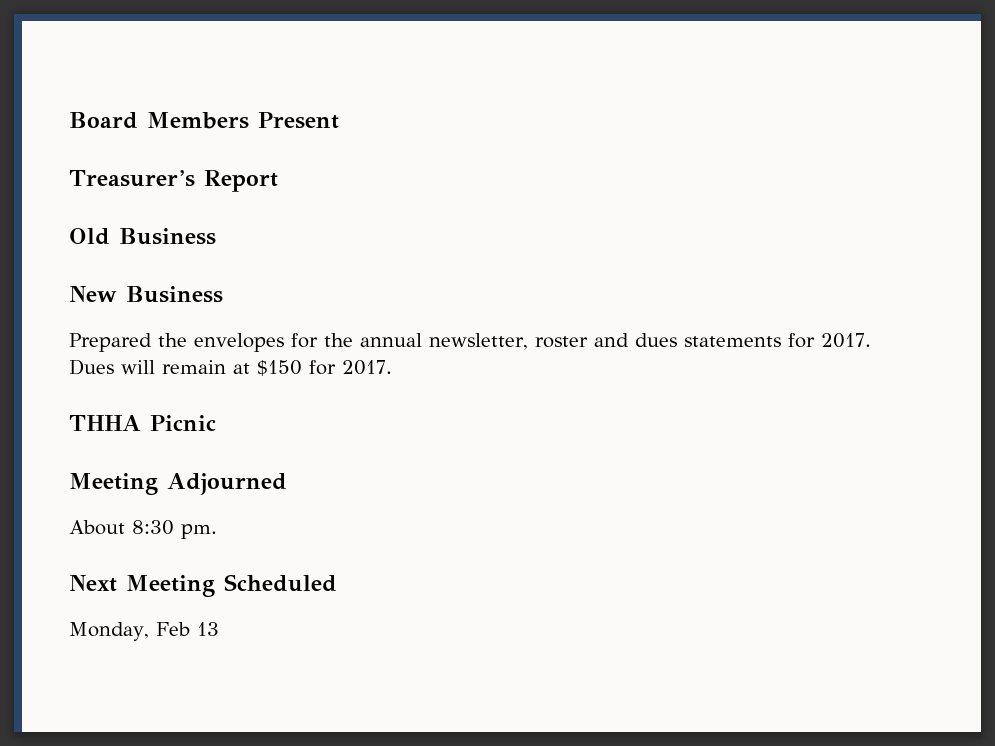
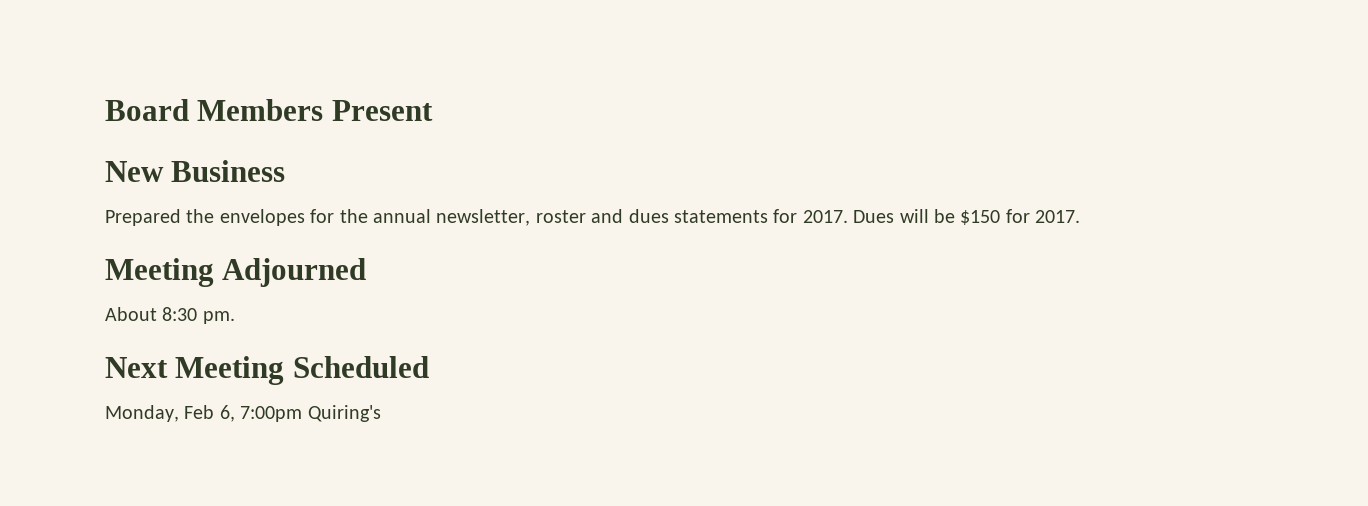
- Treasurer’s Report
- Old Business
- Dues will remain at $150 for 2017.
+ Dues will be $150 for 2017.
- THHA Picnic
- Monday, Feb 13
+ Monday, Feb 6, 7:00pm Quiring's

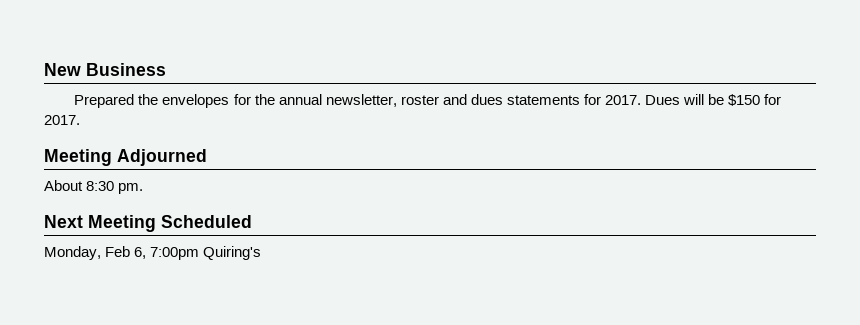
- Board Members Present

